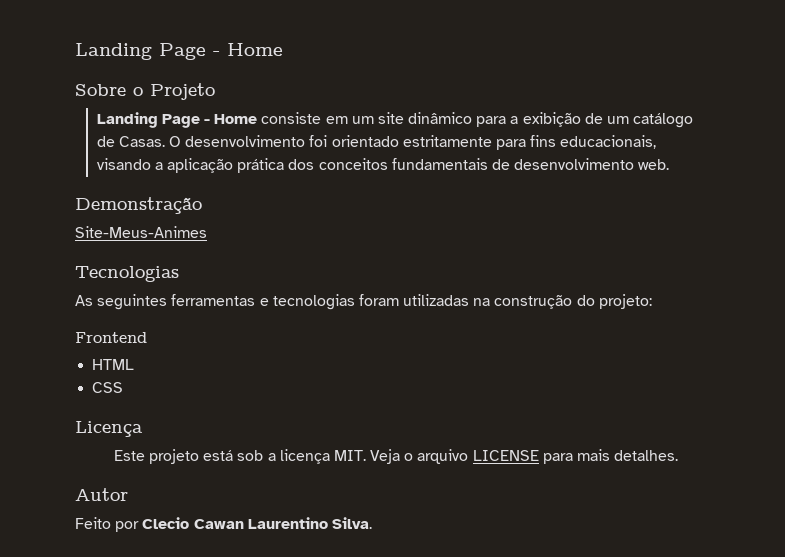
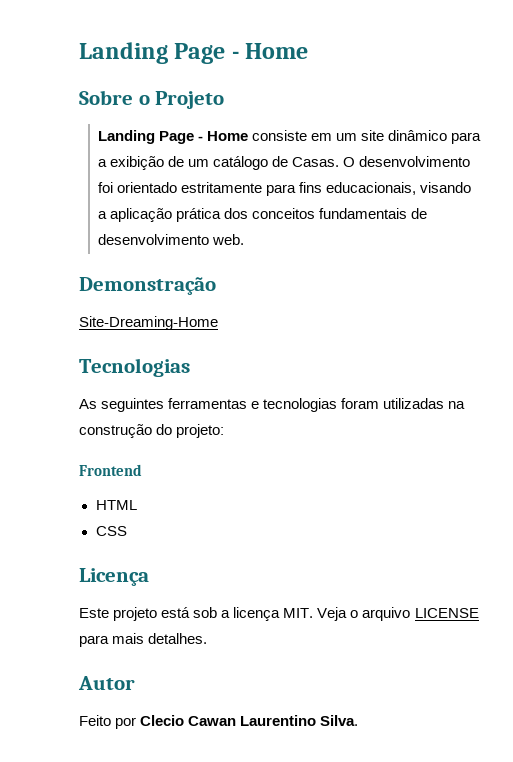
- Site-Meus-Animes
+ Site-Dreaming-Home

